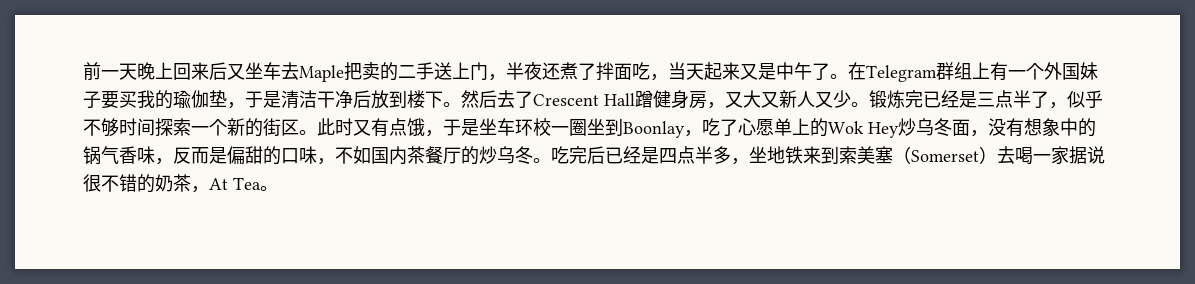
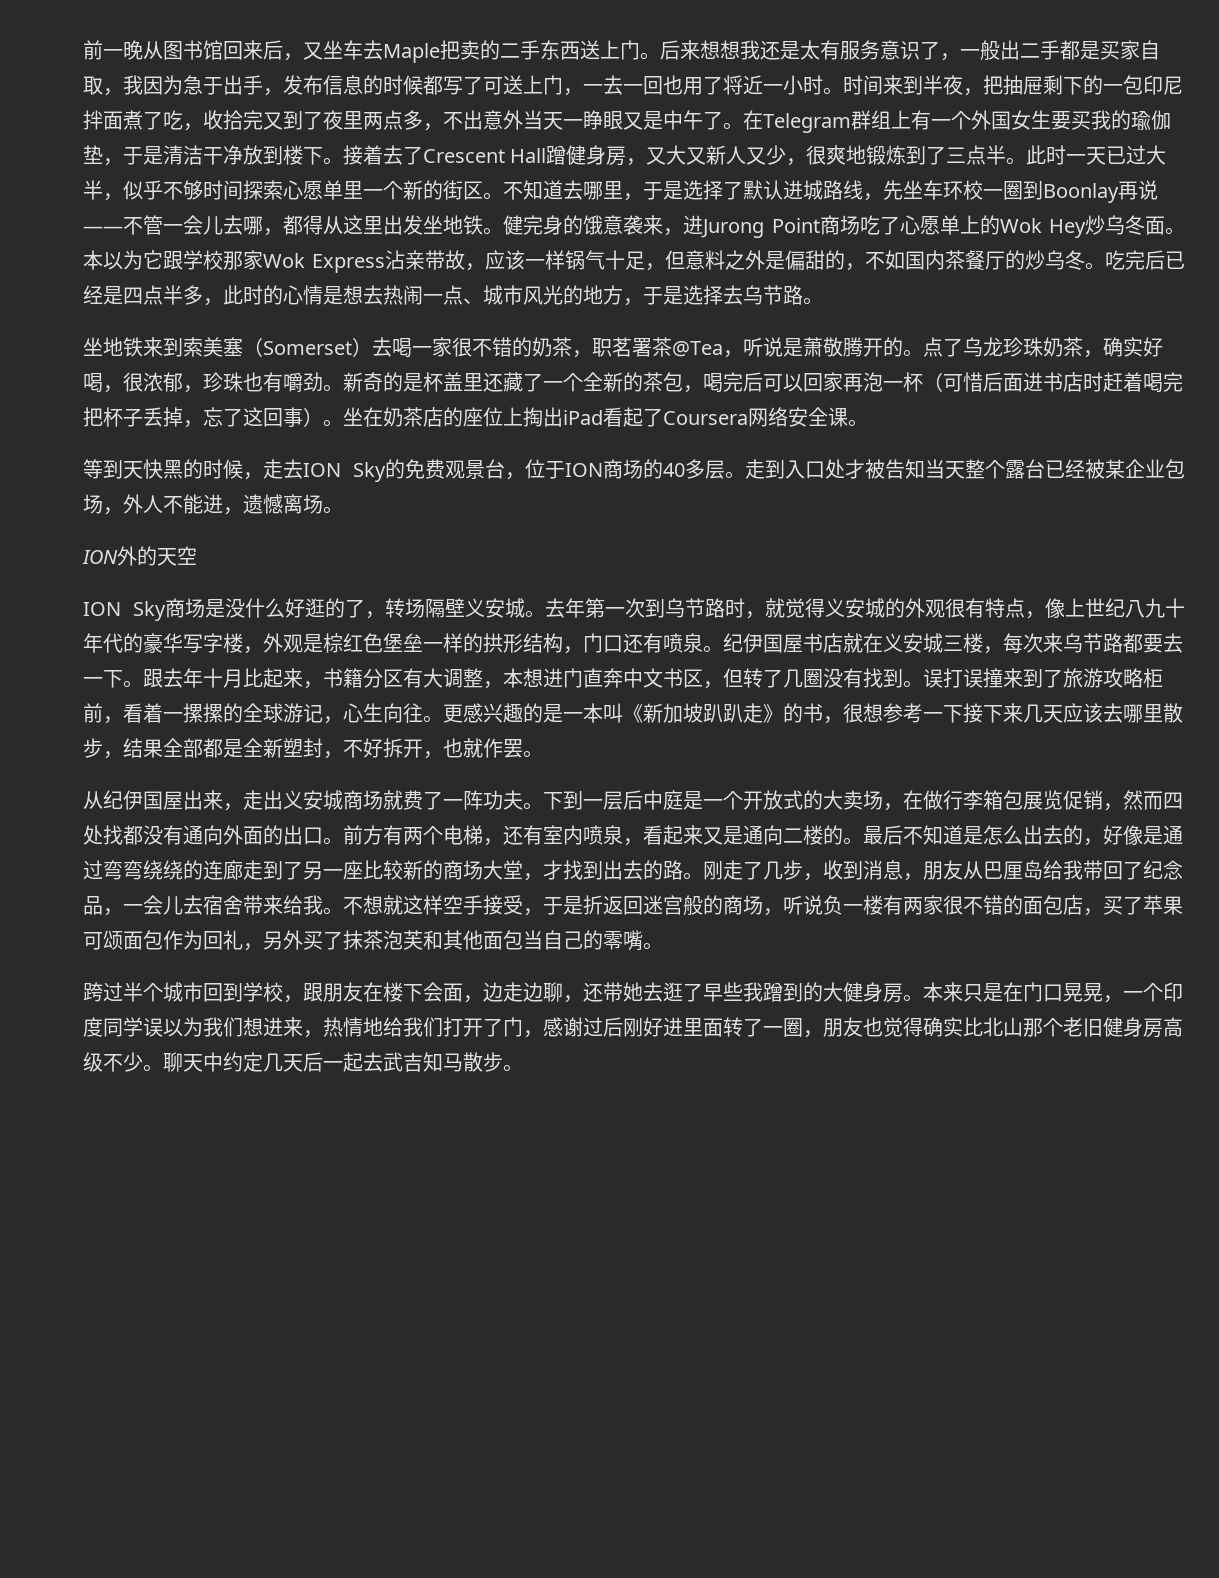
- 前一天晚上回来后又坐车去Maple把卖的二手送上门，半夜还煮了拌面吃，当天起来又是中午了。
+ 前一晚从图书馆回来后，又坐车去Maple把卖的二手东西送上门。后来想想我还是太有服务意识了，一般出二手都是买家自取，我因为急于出手，发布信息的时候都写了可送上门，一去一回也用了将近一小时。时间来到半夜，把抽屉剩下的一包印尼拌面煮了吃，收拾完又到了夜里两点多，不出意外当天一睁眼又是中午了。
- 在Telegram群组上有一个外国妹子要买我的瑜伽垫，于是清洁干净后放到楼下。
+ 在Telegram群组上有一个外国女生要买我的瑜伽垫，于是清洁干净放到楼下。
- 然后去了Crescent Hall蹭健身房，又大又新人又少。锻炼完已经是三点半了，似乎不够时间探索一个新的街区。
+ 接着去了Crescent Hall蹭健身房，又大又新人又少，很爽地锻炼到了三点半。此时一天已过大半，似乎不够时间探索心愿单里一个新的街区。
- 此时又有点饿，于是坐车环校一圈坐到Boonlay，吃了心愿单上的Wok Hey炒乌冬面，没有想象中的锅气香味，反而是偏甜的口味，不如国内茶餐厅的炒乌冬。
+ 不知道去哪里，于是选择了默认进城路线，先坐车环校一圈到Boonlay再说——不管一会儿去哪，都得从这里出发坐地铁。健完身的饿意袭来，进Jurong Point商场吃了心愿单上的Wok Hey炒乌冬面。本以为它跟学校那家Wok Express沾亲带故，应该一样锅气十足，但意料之外是偏甜的，不如国内茶餐厅的炒乌冬。
- 吃完后已经是四点半多，坐地铁来到索美塞（Somerset）去喝一家据说很不错的奶茶，At Tea。
+ 吃完后已经是四点半多，此时的心情是想去热闹一点、城市风光的地方，于是选择去乌节路。
+ 坐地铁来到索美塞（Somerset）去喝一家很不错的奶茶，职茗署茶@Tea，听说是萧敬腾开的。点了乌龙珍珠奶茶，确实好喝，很浓郁，珍珠也有嚼劲。新奇的是杯盖里还藏了一个全新的茶包，喝完后可以回家再泡一杯（可惜后面进书店时赶着喝完把杯子丢掉，忘了这回事）。坐在奶茶店的座位上掏出iPad看起了Coursera网络安全课。
+ 等到天快黑的时候，走去ION Sky的免费观景台，位于ION商场的40多层。走到入口处才被告知当天整个露台已经被某企业包场，外人不能进，遗憾离场。
+ ION外的天空
+ ION Sky商场是没什么好逛的了，转场隔壁义安城。去年第一次到乌节路时，就觉得义安城的外观很有特点，像上世纪八九十年代的豪华写字楼，外观是棕红色堡垒一样的拱形结构，门口还有喷泉。纪伊国屋书店就在义安城三楼，每次来乌节路都要去一下。跟去年十月比起来，书籍分区有大调整，本想进门直奔中文书区，但转了几圈没有找到。误打误撞来到了旅游攻略柜前，看着一摞摞的全球游记，心生向往。更感兴趣的是一本叫《新加坡趴趴走》的书，很想参考一下接下来几天应该去哪里散步，结果全部都是全新塑封，不好拆开，也就作罢。
+ 从纪伊国屋出来，走出义安城商场就费了一阵功夫。下到一层后中庭是一个开放式的大卖场，在做行李箱包展览促销，然而四处找都没有通向外面的出口。前方有两个电梯，还有室内喷泉，看起来又是通向二楼的。最后不知道是怎么出去的，好像是通过弯弯绕绕的连廊走到了另一座比较新的商场大堂，才找到出去的路。刚走了几步，收到消息，朋友从巴厘岛给我带回了纪念品，一会儿去宿舍带来给我。不想就这样空手接受，于是折返回迷宫般的商场，听说负一楼有两家很不错的面包店，买了苹果可颂面包作为回礼，另外买了抹茶泡芙和其他面包当自己的零嘴。
+ 跨过半个城市回到学校，跟朋友在楼下会面，边走边聊，还带她去逛了早些我蹭到的大健身房。本来只是在门口晃晃，一个印度同学误以为我们想进来，热情地给我们打开了门，感谢过后刚好进里面转了一圈，朋友也觉得确实比北山那个老旧健身房高级不少。聊天中约定几天后一起去武吉知马散步。

